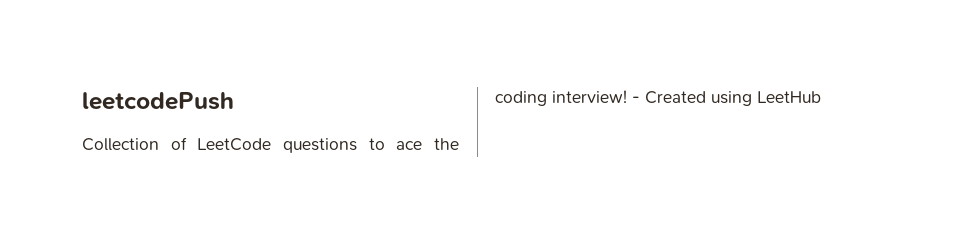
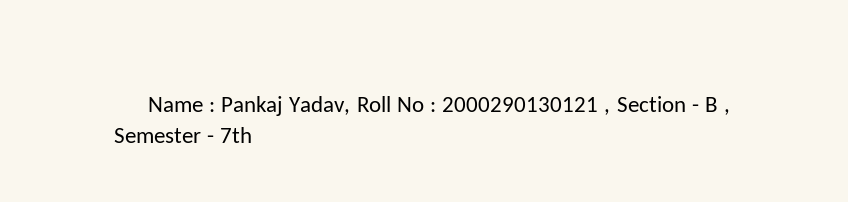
- leetcodePush
- Collection of LeetCode questions to ace the coding interview! - Created using LeetHub
+ Name : Pankaj Yadav, Roll No : 2000290130121 , Section - B , Semester - 7th

